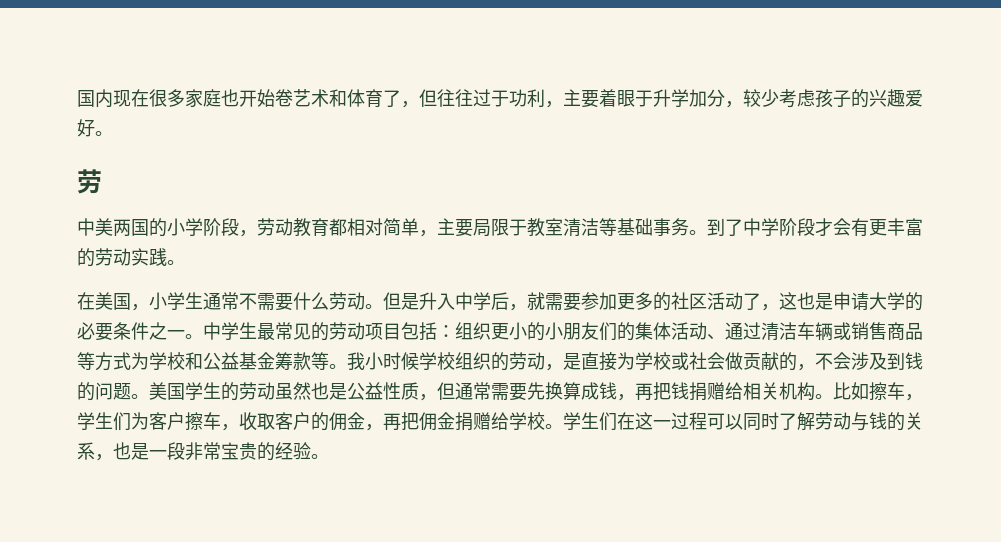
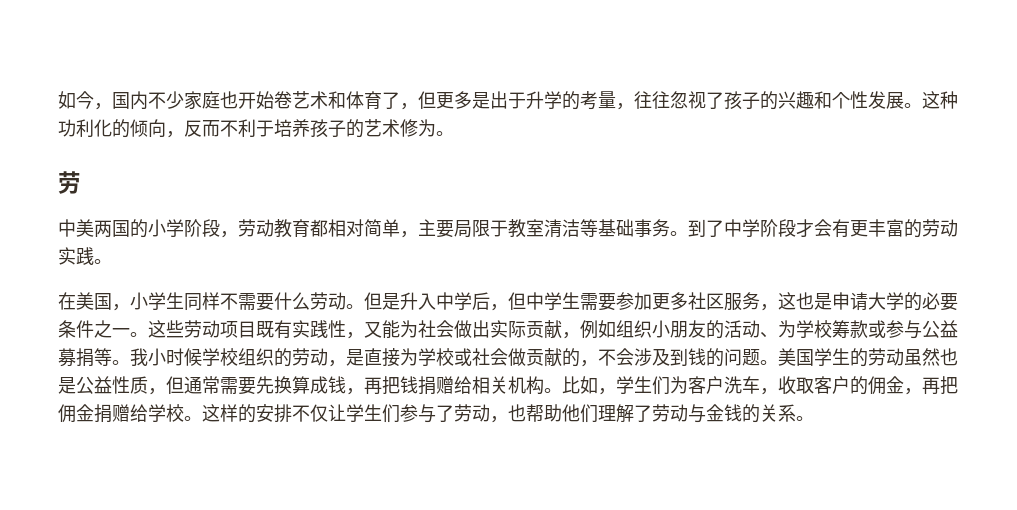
- 国内现在很多家庭也开始卷艺术和体育了，但往往过于功利，主要着眼于升学加分，较少考虑孩子的兴趣爱好。
+ 如今，国内不少家庭也开始卷艺术和体育了，但更多是出于升学的考量，往往忽视了孩子的兴趣和个性发展。这种功利化的倾向，反而不利于培养孩子的艺术修为。
- 在美国，小学生通常不需要什么劳动。
+ 在美国，小学生同样不需要什么劳动。
- 但是升入中学后，就需要参加更多的社区活动了，这也是申请大学的必要条件之一。
+ 但是升入中学后，但中学生需要参加更多社区服务，这也是申请大学的必要条件之一。
- 中学生最常见的劳动项目包括：组织更小的小朋友们的集体活动、通过清洁车辆或销售商品等方式为学校和公益基金筹款等。
+ 这些劳动项目既有实践性，又能为社会做出实际贡献，例如组织小朋友的活动、为学校筹款或参与公益募捐等。
- 比如擦车，学生们为客户擦车，收取客户的佣金，再把佣金捐赠给学校。
+ 比如，学生们为客户洗车，收取客户的佣金，再把佣金捐赠给学校。
- 学生们在这一过程可以同时了解劳动与钱的关系，也是一段非常宝贵的经验。
+ 这样的安排不仅让学生们参与了劳动，也帮助他们理解了劳动与金钱的关系。

